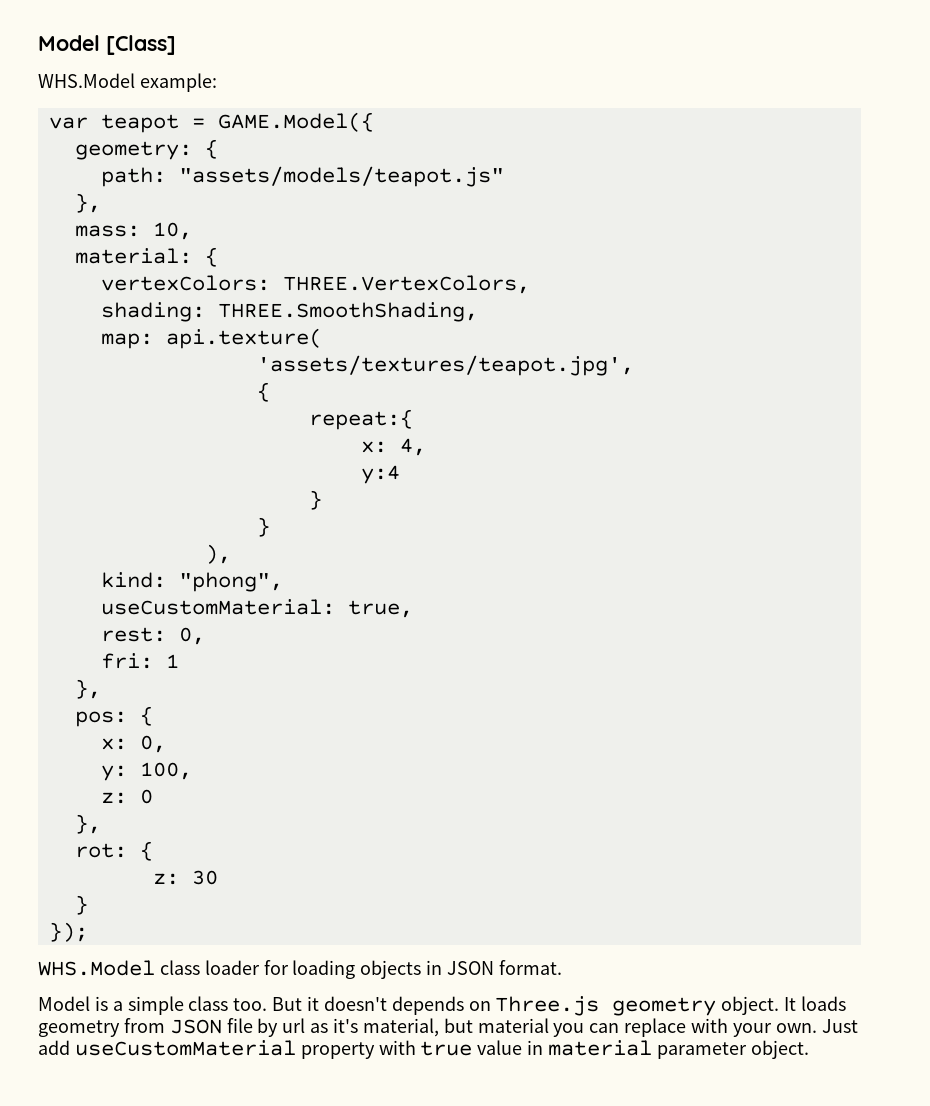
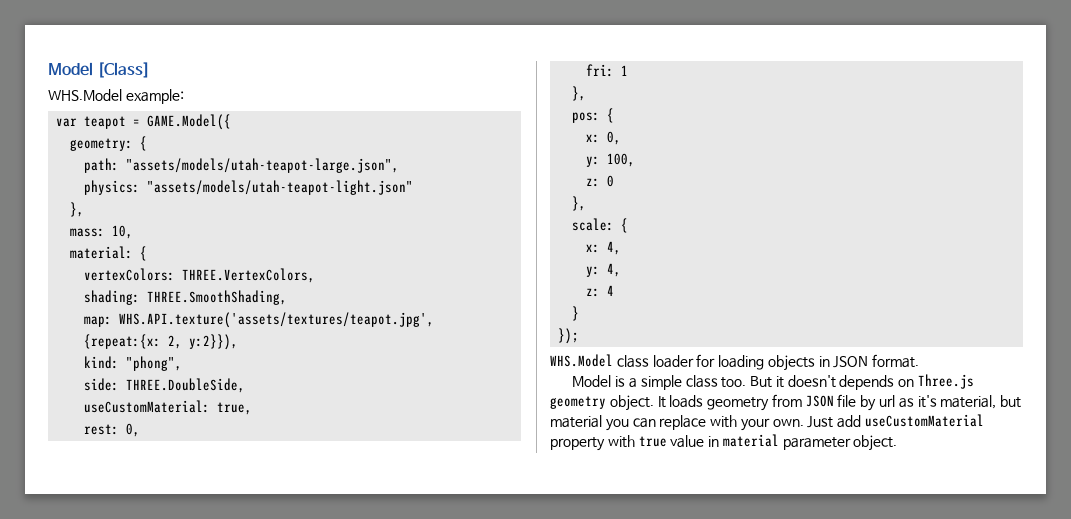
- path: "assets/models/teapot.js"
+ path: "assets/models/utah-teapot-large.json",
+ physics: "assets/models/utah-teapot-light.json"
- map: api.texture(
- 'assets/textures/teapot.jpg',
- {
- repeat:{
- x: 4,
- y:4
- }
- }
- ),
+ map: WHS.API.texture('assets/textures/teapot.jpg', {repeat:{x: 2, y:2}}),
+ side: THREE.DoubleSide,
- rot: {
- z: 30
+ scale: {
+ x: 4,
+ y: 4,
+ z: 4

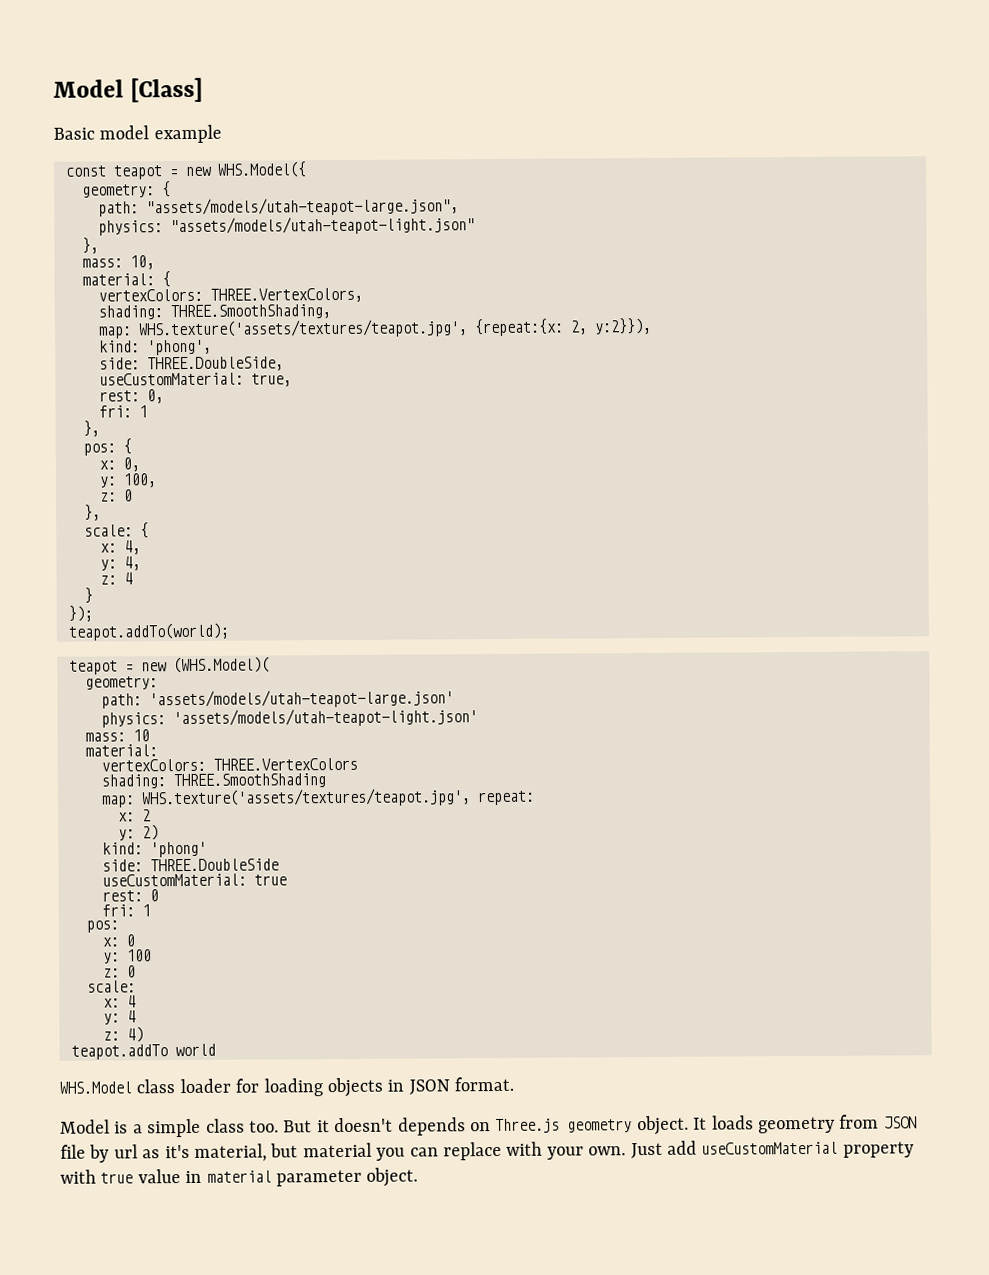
- WHS.Model example:
- var teapot = GAME.Model({
+ Basic model example
+ const teapot = new WHS.Model({
- map: WHS.API.texture('assets/textures/teapot.jpg', {repeat:{x: 2, y:2}}),
+ map: WHS.texture('assets/textures/teapot.jpg', {repeat:{x: 2, y:2}}),
- kind: "phong",
+ kind: 'phong',
+ teapot.addTo(world);
+ teapot = new (WHS.Model)(
+ geometry:
+ path: 'assets/models/utah-teapot-large.json'
+ physics: 'assets/models/utah-teapot-light.json'
+ mass: 10
+ material:
+ vertexColors: THREE.VertexColors
+ shading: THREE.SmoothShading
+ map: WHS.texture('assets/textures/teapot.jpg', repeat:
+ x: 2
+ y: 2)
+ kind: 'phong'
+ side: THREE.DoubleSide
+ useCustomMaterial: true
+ rest: 0
+ fri: 1
+ pos:
+ x: 0
+ y: 100
+ z: 0
+ scale:
+ x: 4
+ y: 4
+ z: 4)
+ teapot.addTo world

